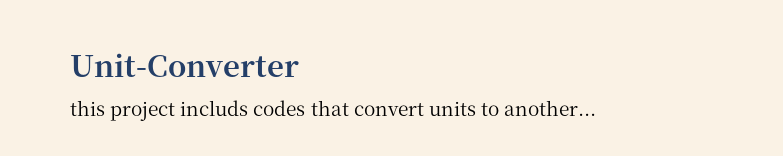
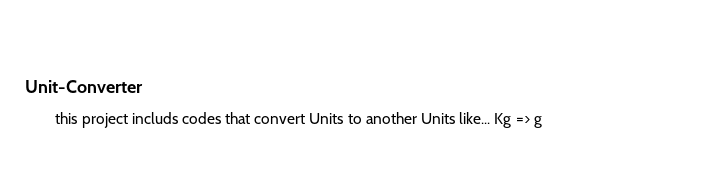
- this project includs codes that convert units to another...
+ this project includs codes that convert Units to another Units like... Kg => g

